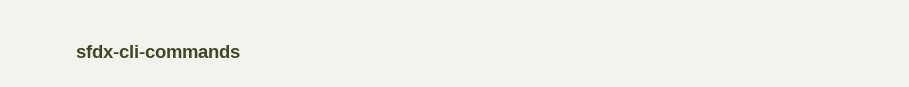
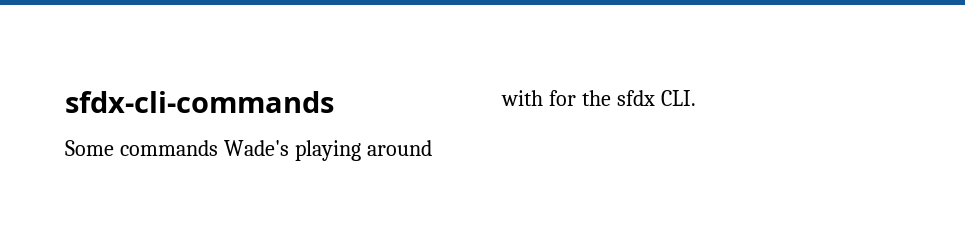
+ Some commands Wade's playing around with for the sfdx CLI.

